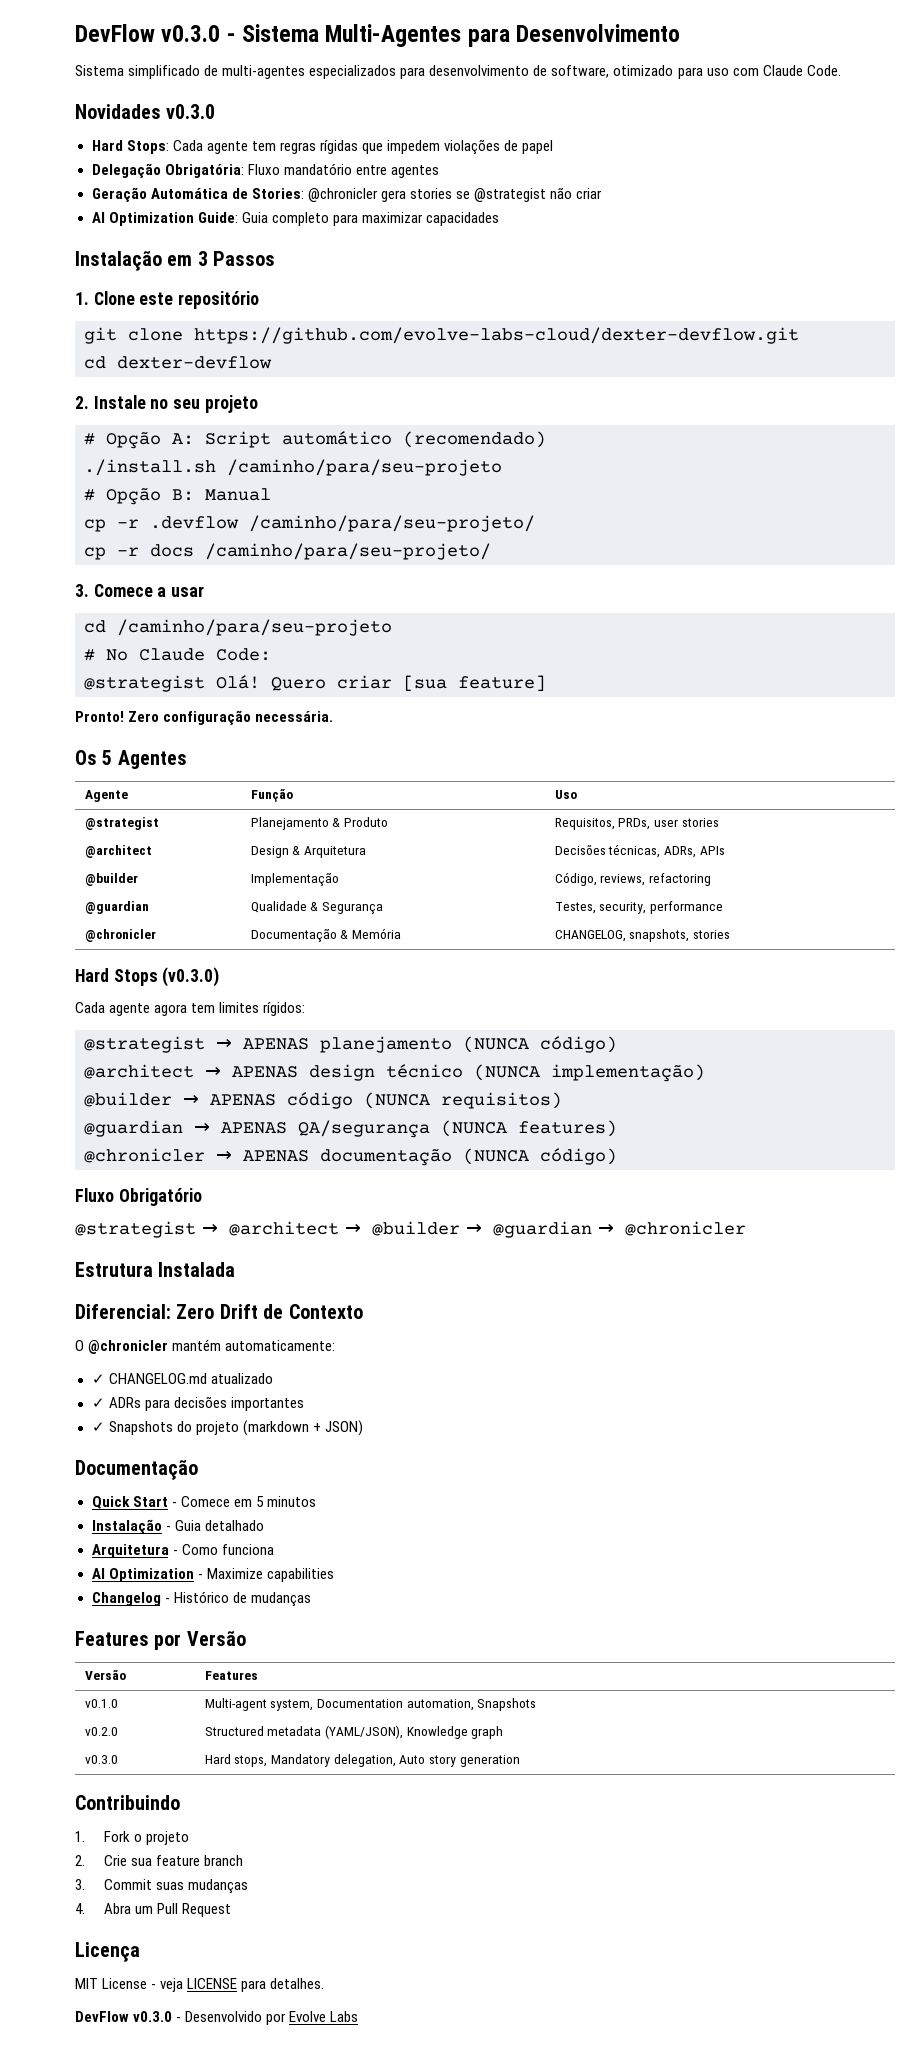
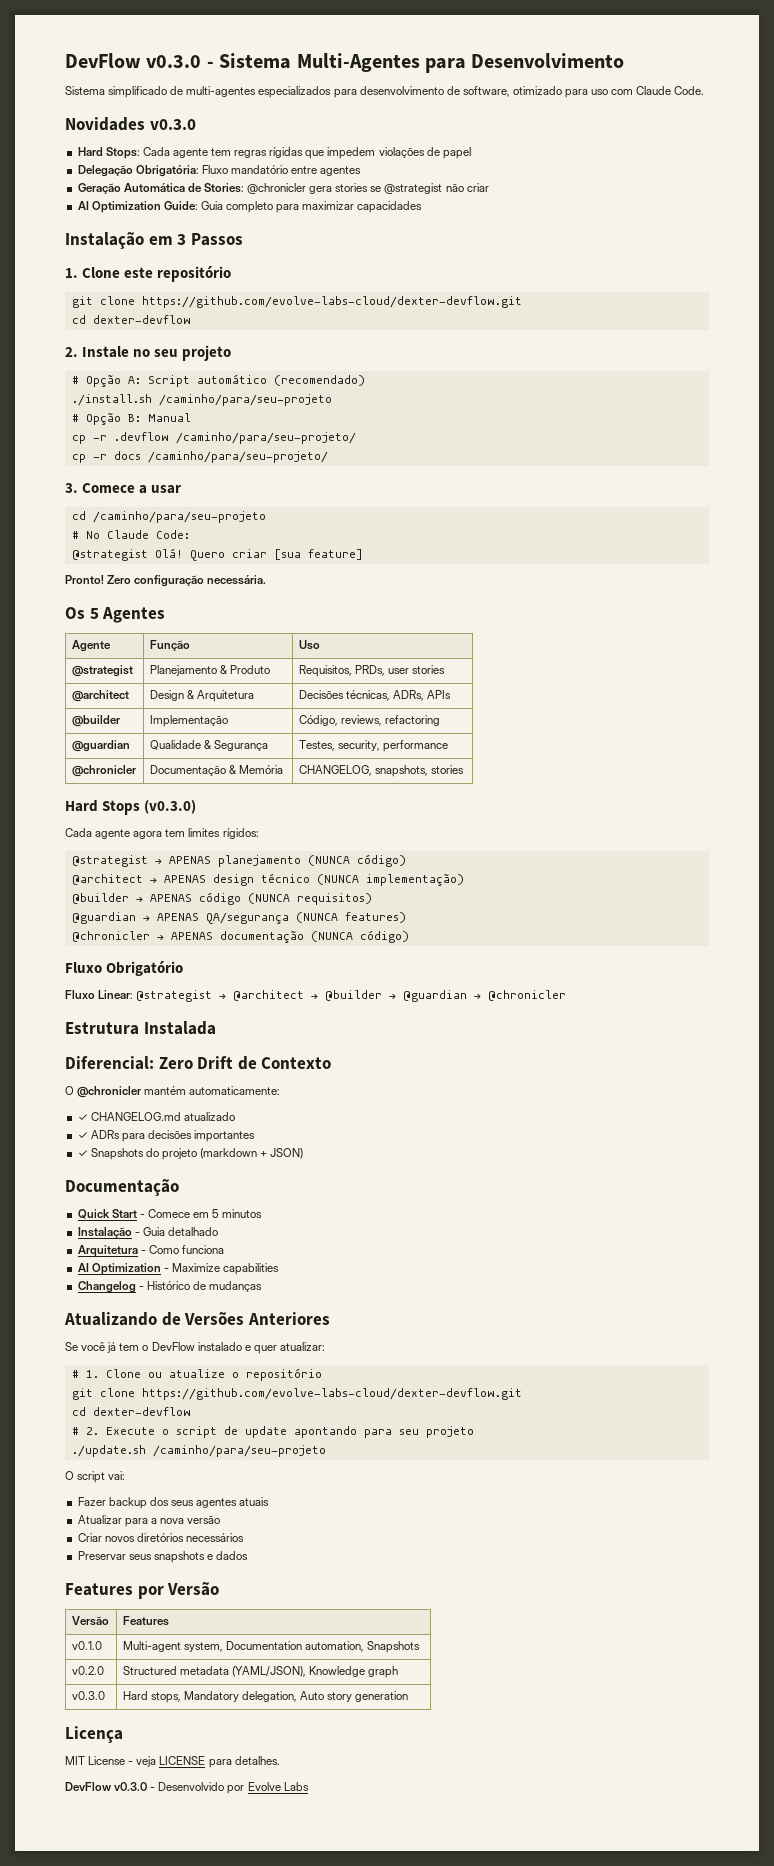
- @strategist → @architect → @builder → @guardian → @chronicler
+ Fluxo Linear: @strategist → @architect → @builder → @guardian → @chronicler
+ Atualizando de Versões Anteriores
+ Se você já tem o DevFlow instalado e quer atualizar:
+ # 1. Clone ou atualize o repositório
+ git clone https://github.com/evolve-labs-cloud/dexter-devflow.git
+ cd dexter-devflow
+ # 2. Execute o script de update apontando para seu projeto
+ ./update.sh /caminho/para/seu-projeto
+ O script vai:
+ Fazer backup dos seus agentes atuais
+ Atualizar para a nova versão
+ Criar novos diretórios necessários
+ Preservar seus snapshots e dados
- Contribuindo
- 1. Fork o projeto
- 2. Crie sua feature branch
- 3. Commit suas mudanças
- 4. Abra um Pull Request

